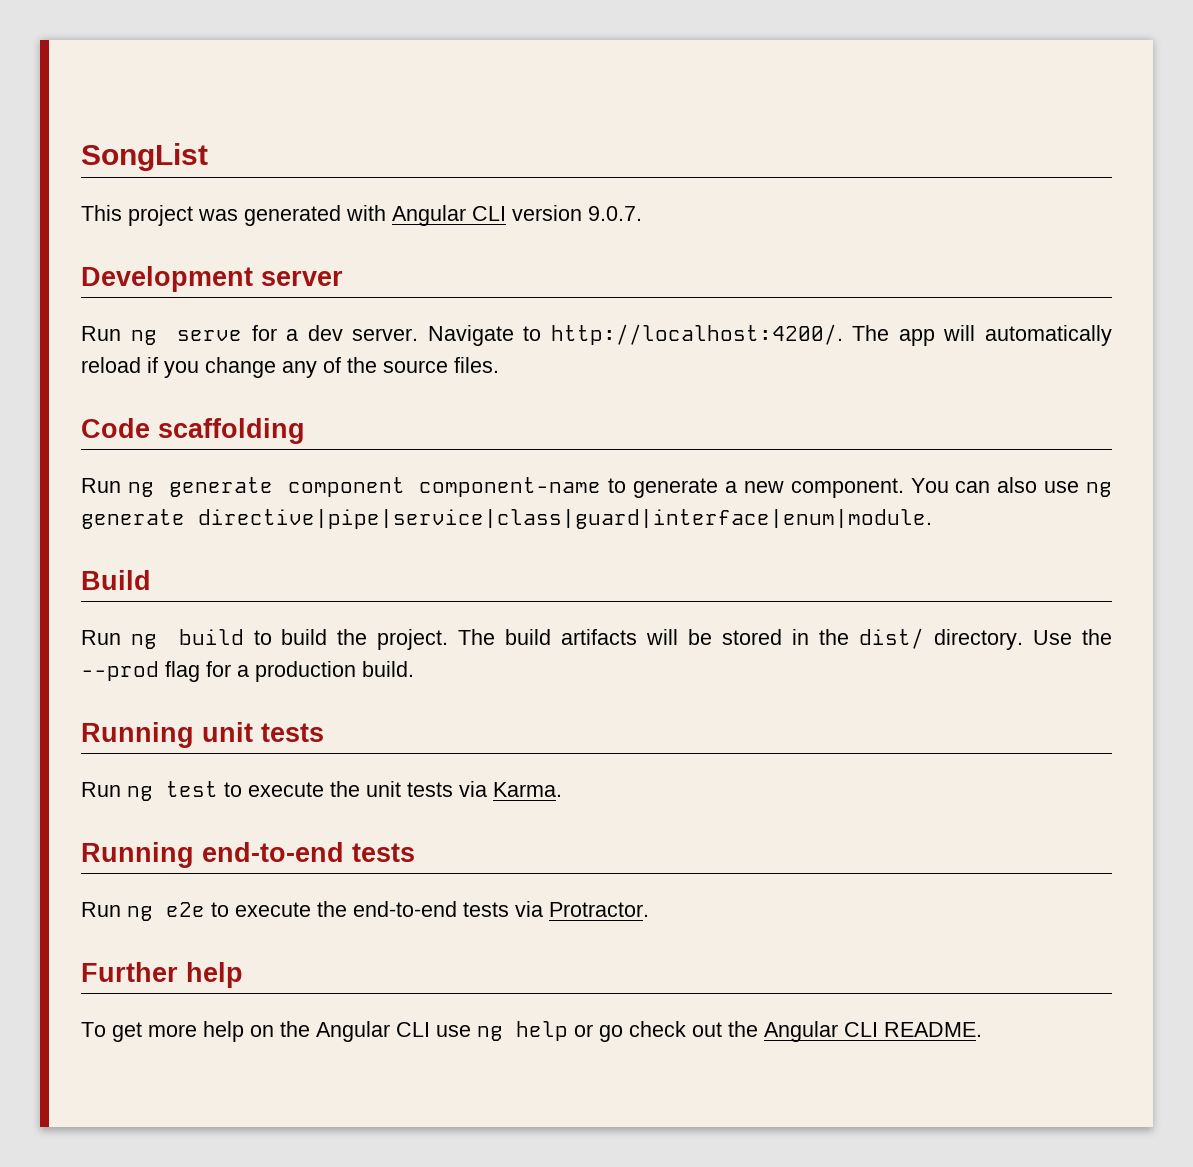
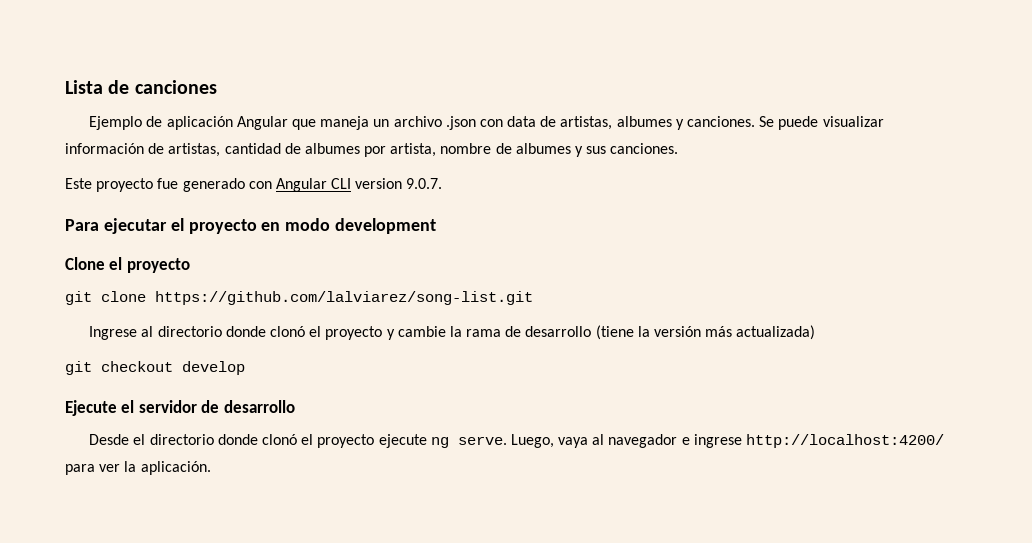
- SongList
- This project was generated with Angular CLI version 9.0.7.
- Development server
- Run ng serve for a dev server. Navigate to http://localhost:4200/. The app will automatically reload if you change any of the source files.
- Code scaffolding
- Run ng generate component component-name to generate a new component. You can also use ng generate directive|pipe|service|class|guard|interface|enum|module.
- Build
- Run ng build to build the project. The build artifacts will be stored in the dist/ directory. Use the --prod flag for a production build.
- Running unit tests
- Run ng test to execute the unit tests via Karma.
- Running end-to-end tests
- Run ng e2e to execute the end-to-end tests via Protractor.
- Further help
- To get more help on the Angular CLI use ng help or go check out the Angular CLI README.
+ Lista de canciones
+ Ejemplo de aplicación Angular que maneja un archivo .json con data de artistas, albumes y canciones. Se puede visualizar información de artistas, cantidad de albumes por artista, nombre de albumes y sus canciones.
+ Este proyecto fue generado con Angular CLI version 9.0.7.
+ Para ejecutar el proyecto en modo development
+ Clone el proyecto
+ git clone https://github.com/lalviarez/song-list.git
+ Ingrese al directorio donde clonó el proyecto y cambie la rama de desarrollo (tiene la versión más actualizada)
+ git checkout develop
+ Ejecute el servidor de desarrollo
+ Desde el directorio donde clonó el proyecto ejecute ng serve. Luego, vaya al navegador e ingrese http://localhost:4200/ para ver la aplicación.

